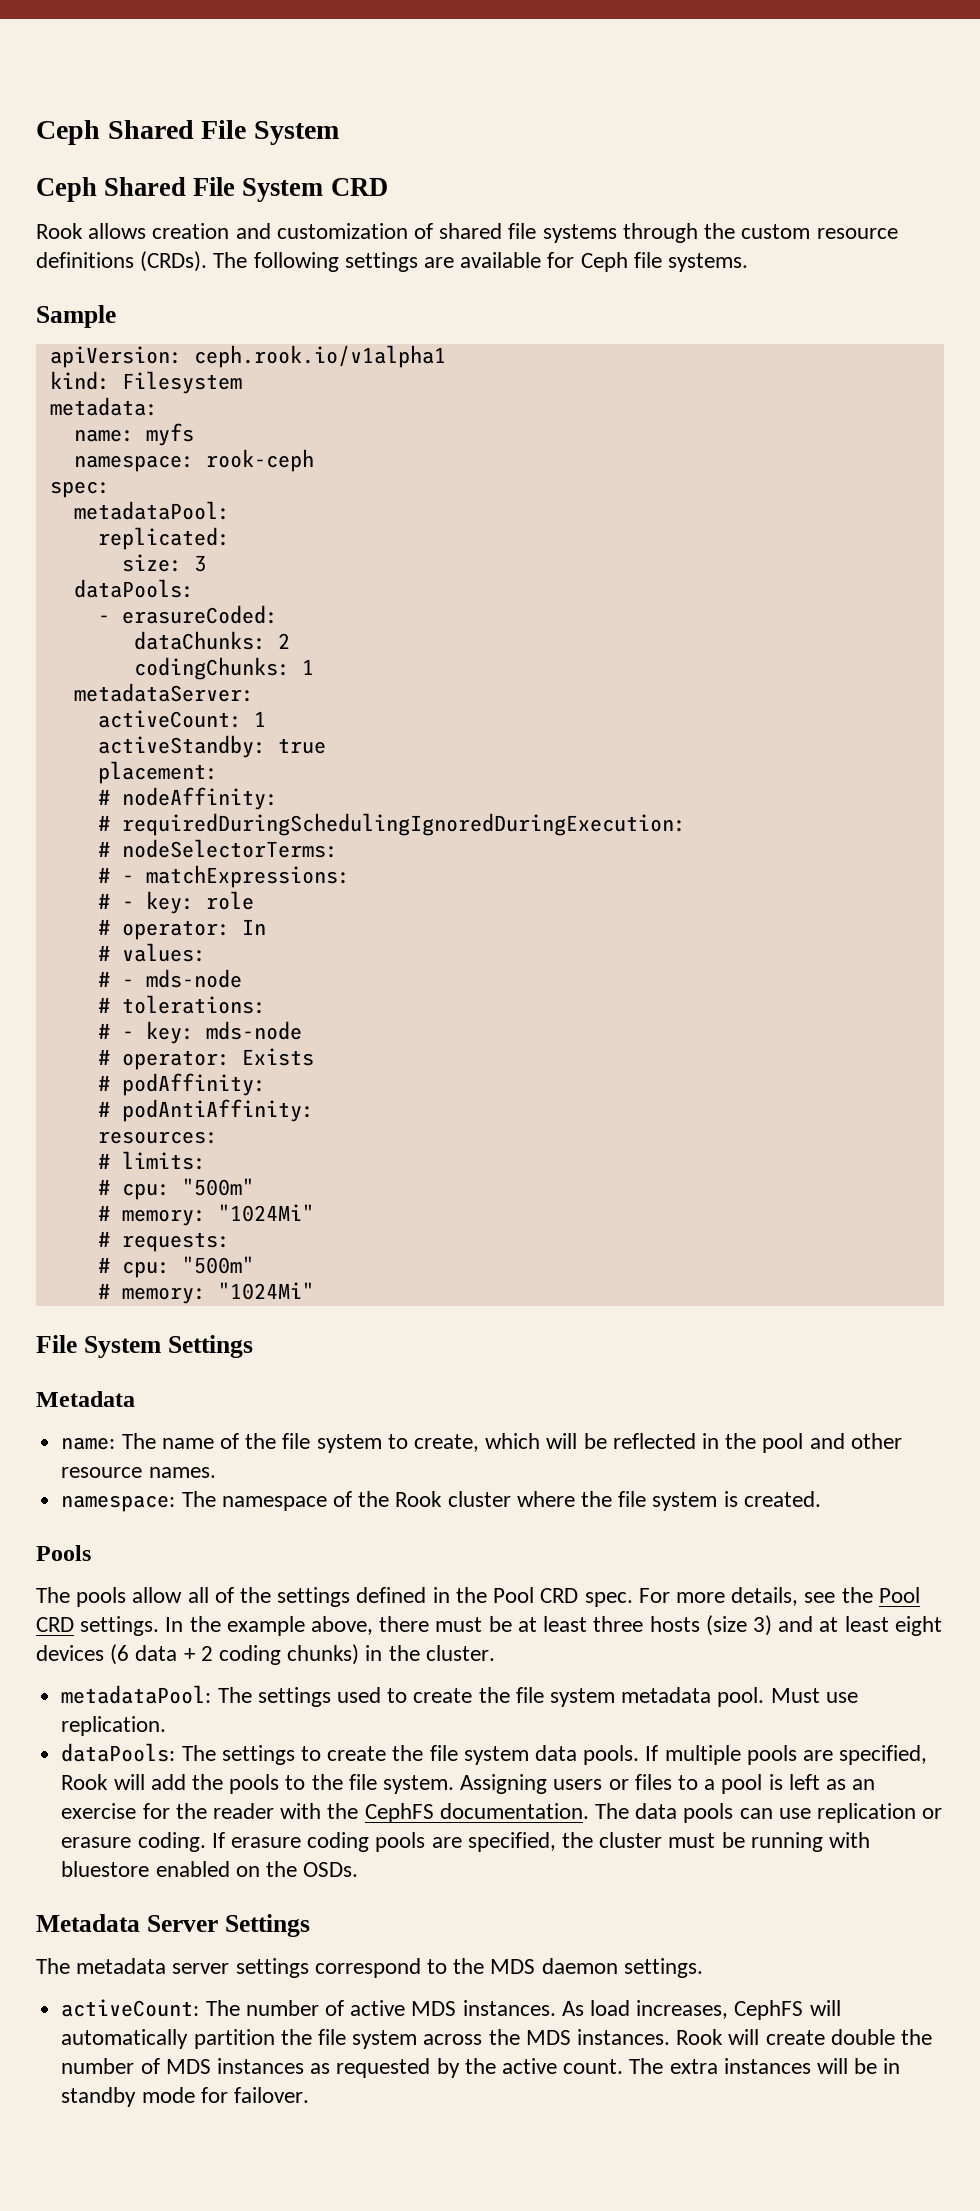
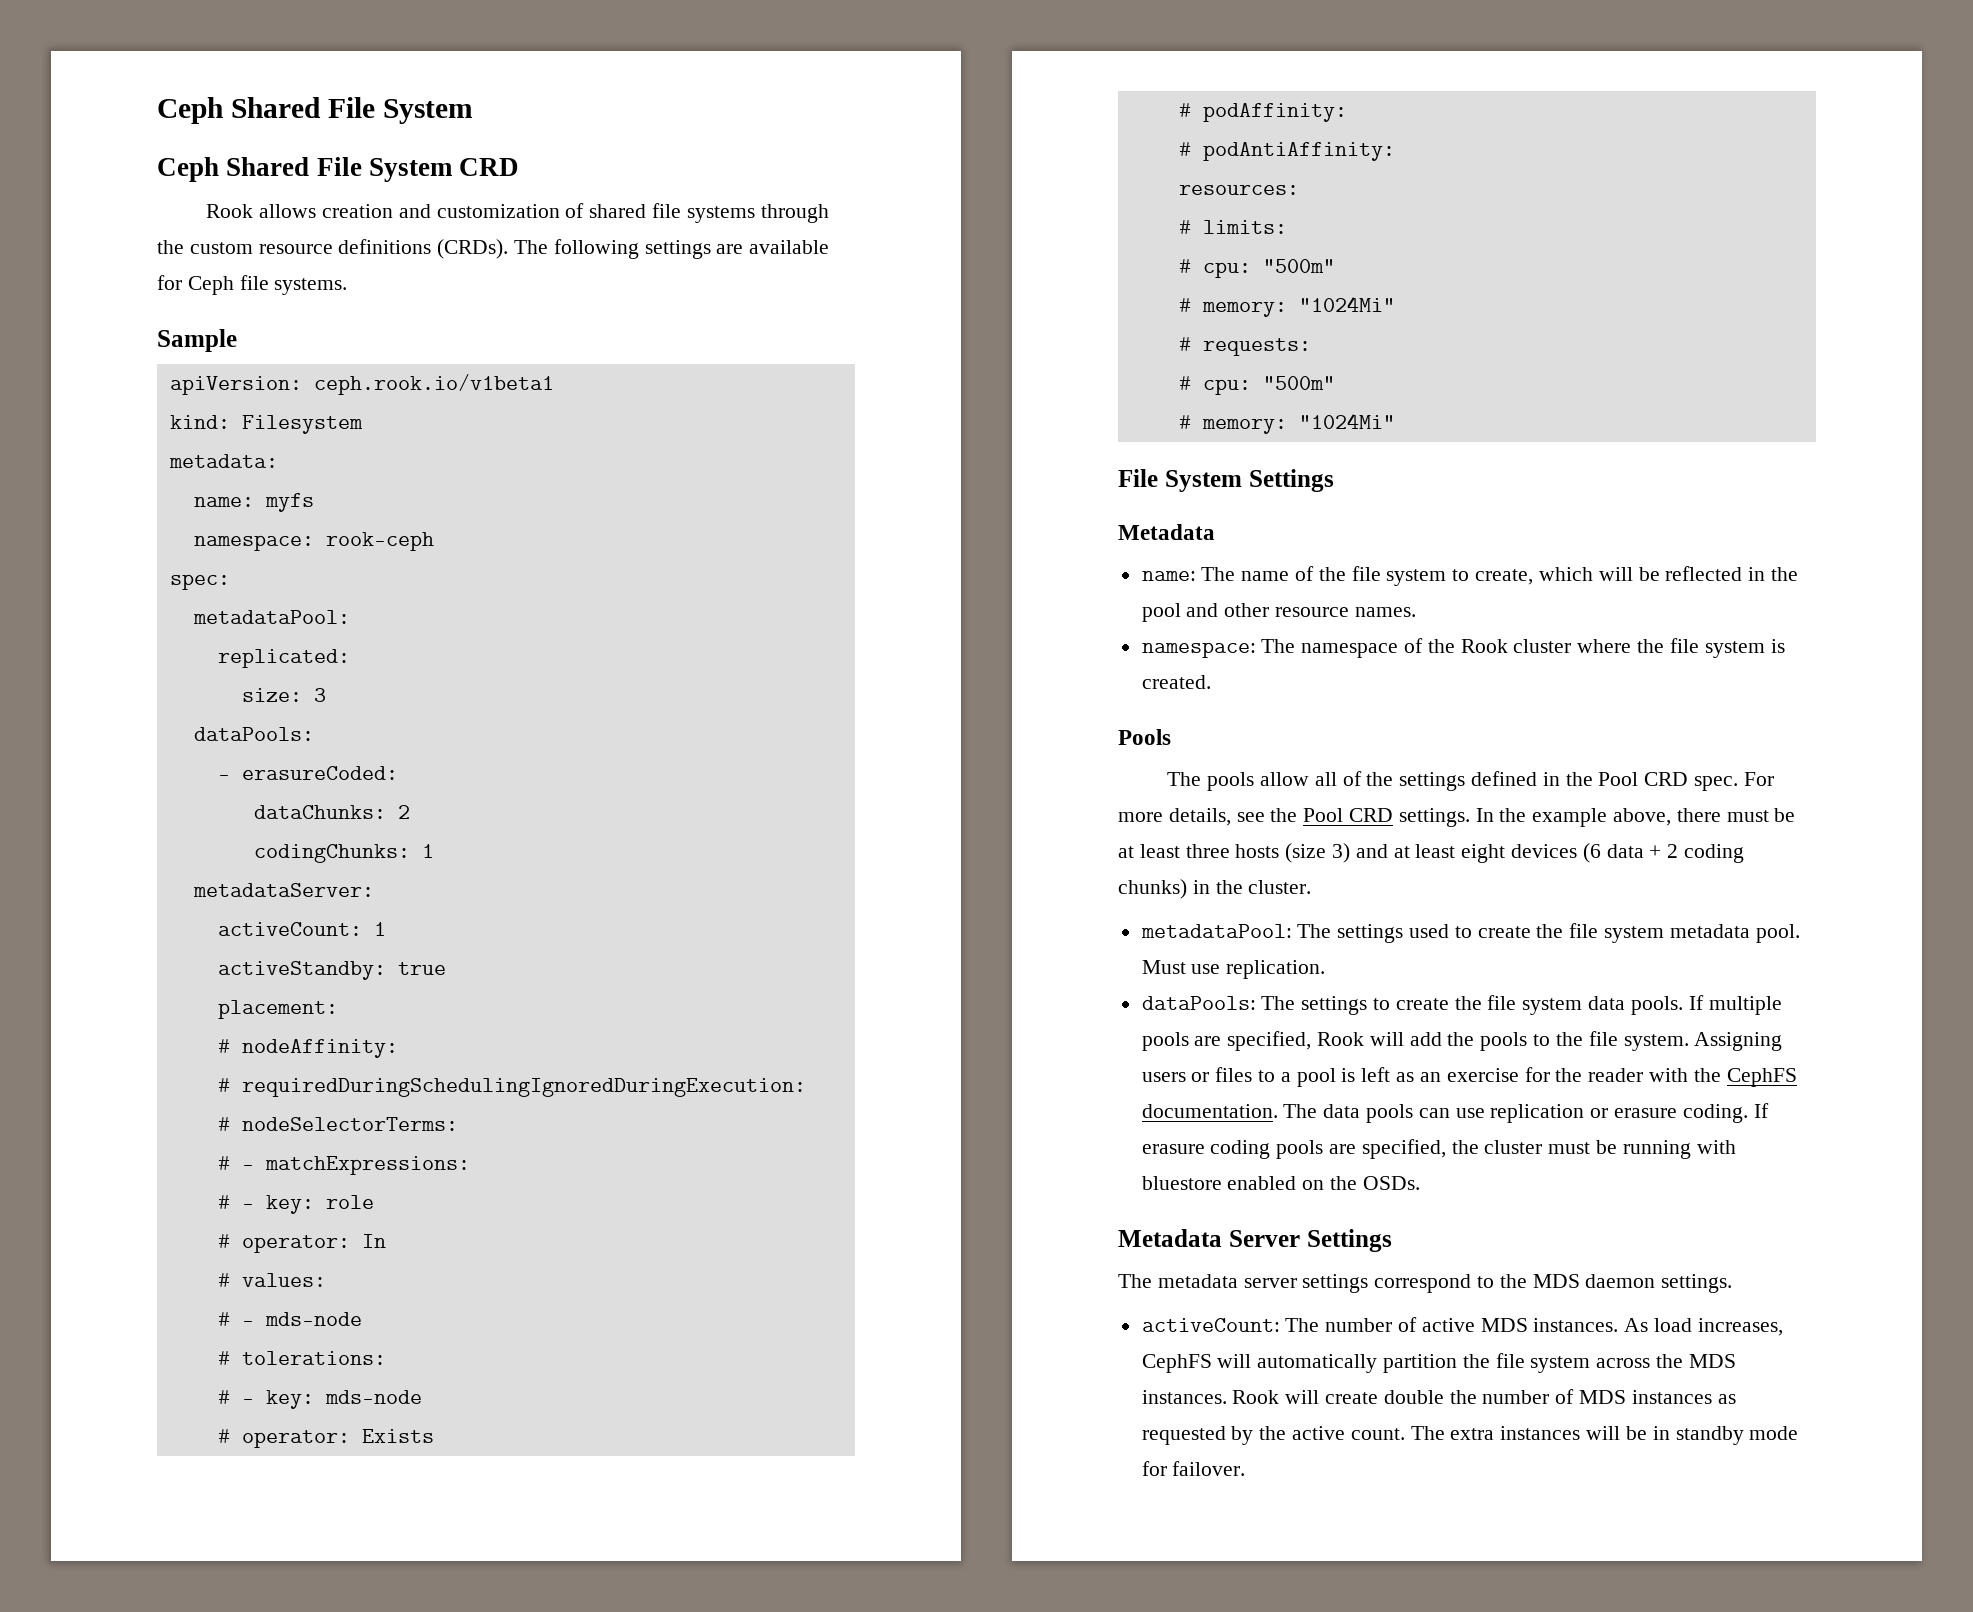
- apiVersion: ceph.rook.io/v1alpha1
+ apiVersion: ceph.rook.io/v1beta1

